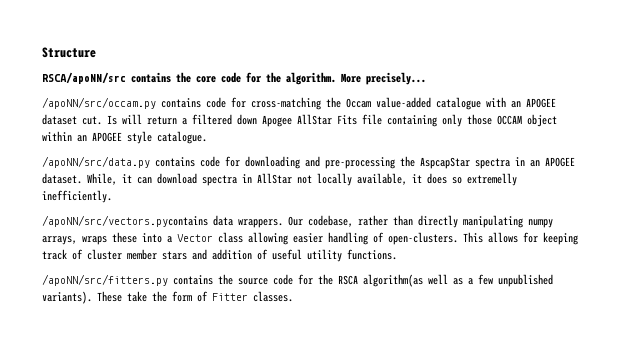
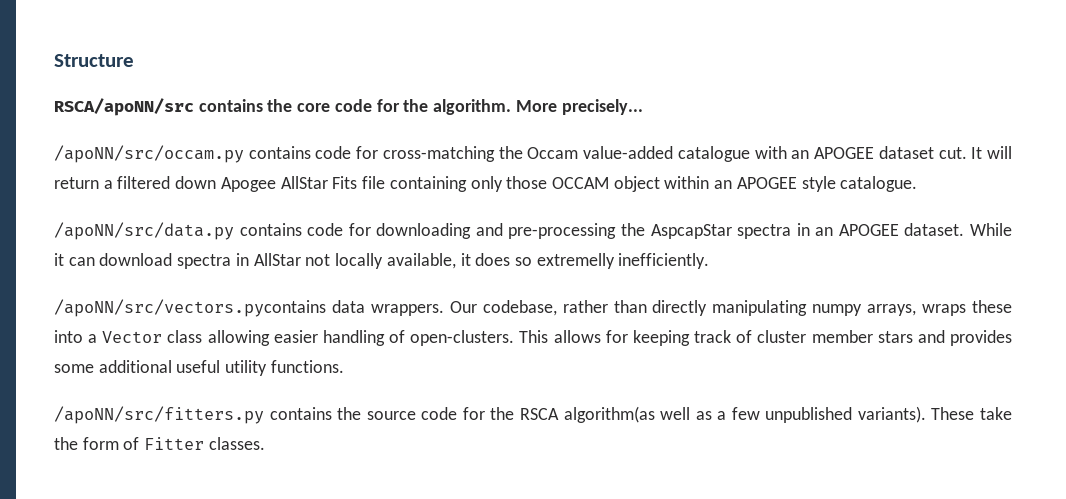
- Is will return a filtered down Apogee AllStar Fits file containing only those OCCAM object within an APOGEE style catalogue.
+ It will return a filtered down Apogee AllStar Fits file containing only those OCCAM object within an APOGEE style catalogue.
- While, it can download spectra in AllStar not locally available, it does so extremelly inefficiently.
+ While it can download spectra in AllStar not locally available, it does so extremelly inefficiently.
- This allows for keeping track of cluster member stars and addition of useful utility functions.
+ This allows for keeping track of cluster member stars and provides some additional useful utility functions.

